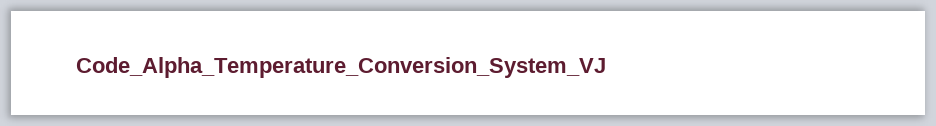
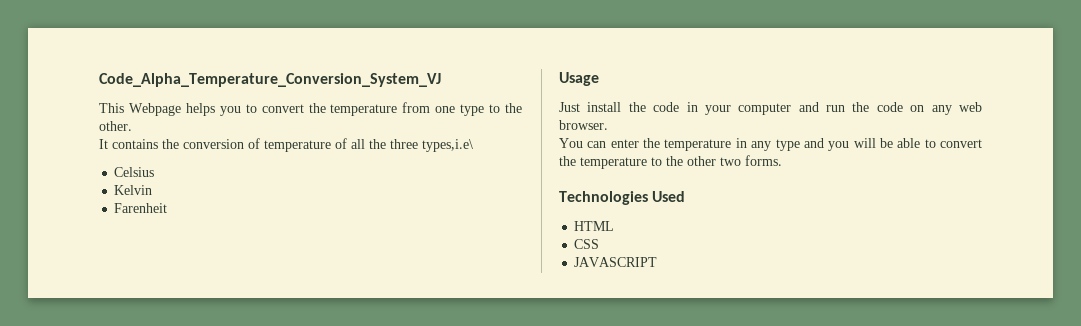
+ This Webpage helps you to convert the temperature from one type to the other.
+ It contains the conversion of temperature of all the three types,i.e\
+ Celsius
+ Kelvin
+ Farenheit
+ Usage
+ Just install the code in your computer and run the code on any web browser.
+ You can enter the temperature in any type and you will be able to convert the temperature to the other two forms.
+ Technologies Used
+ HTML
+ CSS
+ JAVASCRIPT

